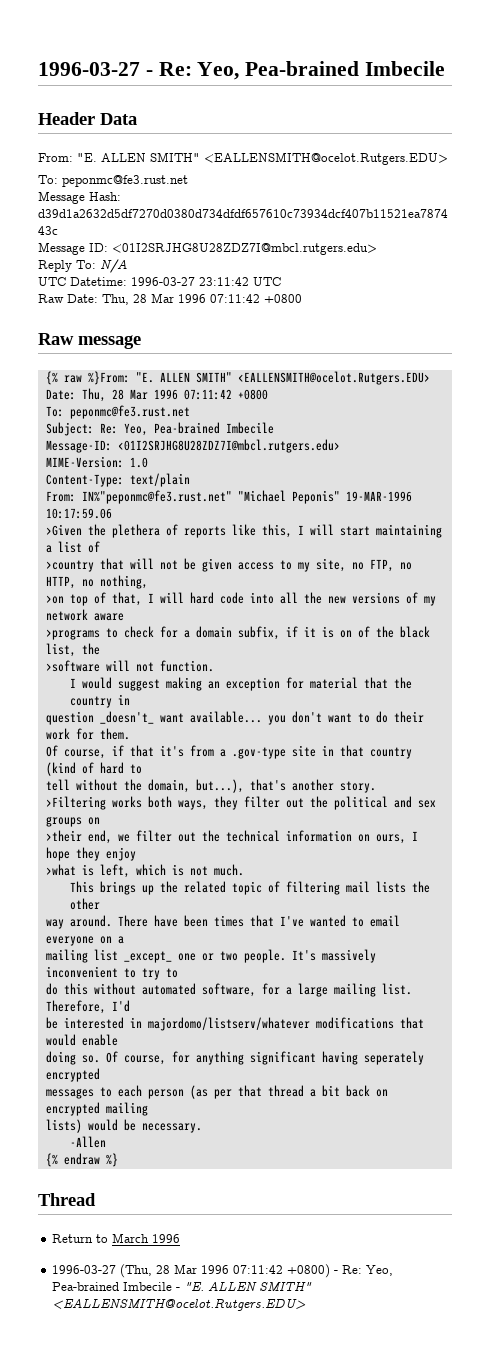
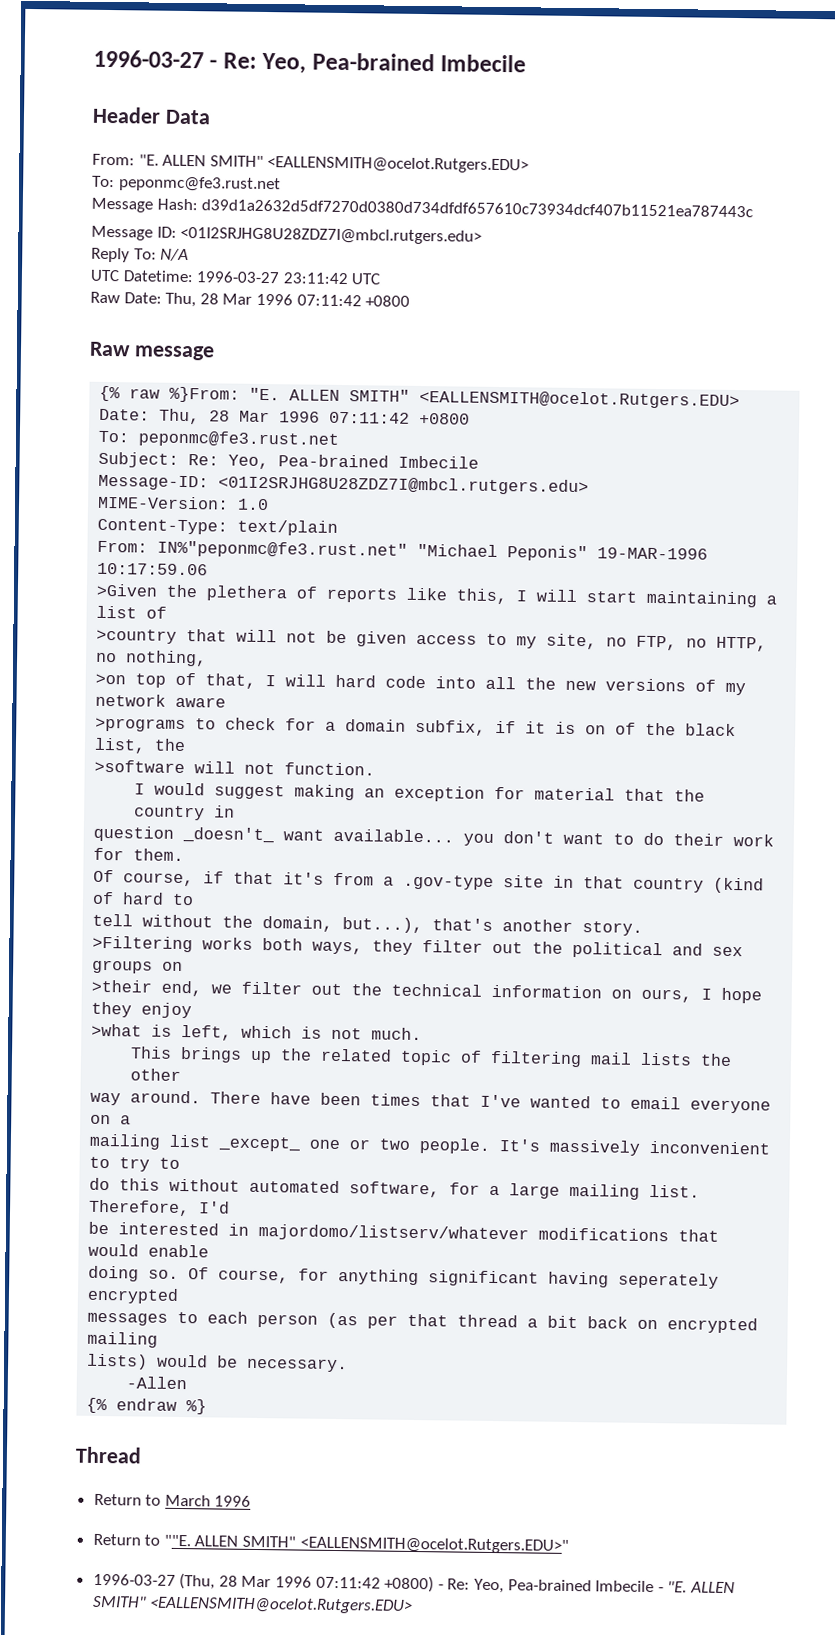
+ Return to ""E. ALLEN SMITH" <EALLENSMITH@ocelot.Rutgers.EDU>"

